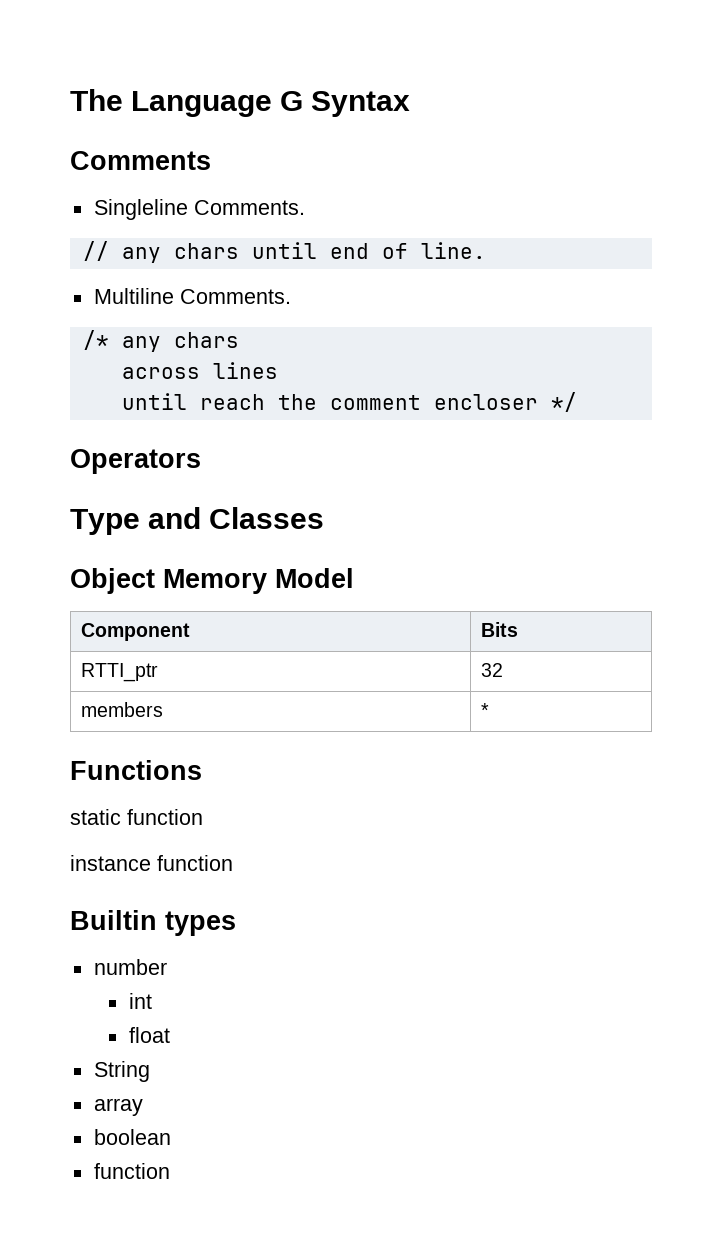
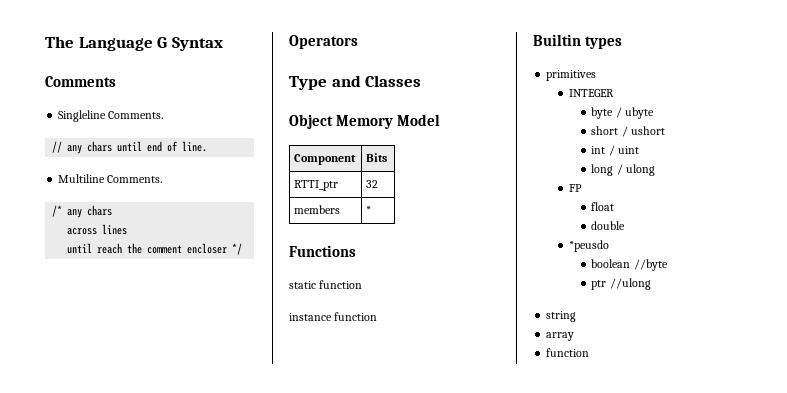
- number
- int
+ primitives
+ INTEGER
+ byte / ubyte
+ short / ushort
+ int / uint
+ long / ulong
+ FP
  float
- String
+ double
+ *peusdo
+ boolean //byte
+ ptr //ulong
+ string
- boolean

